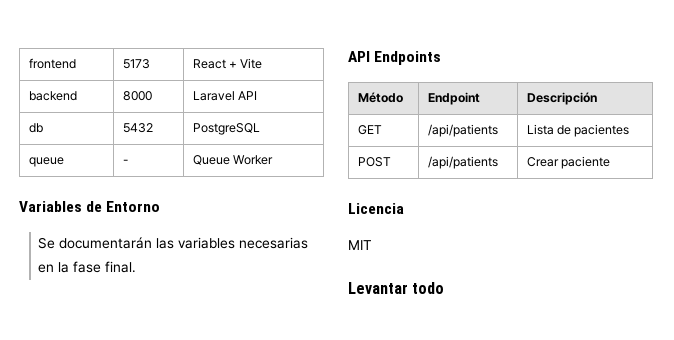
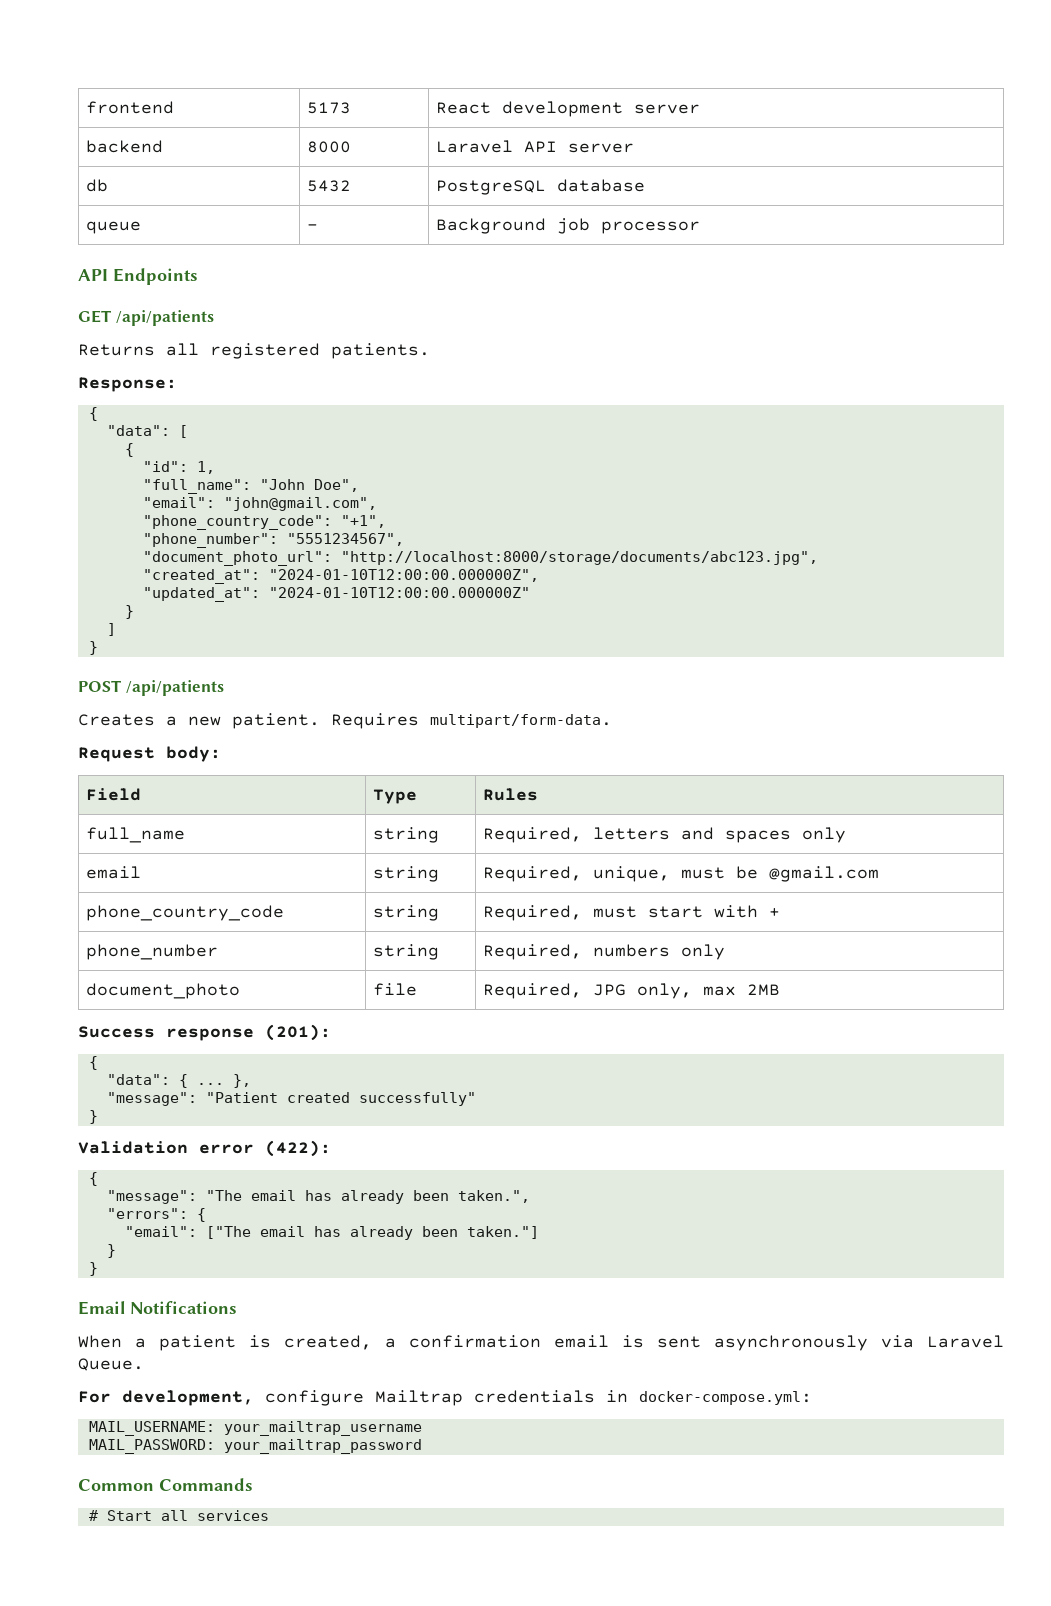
- frontend | 5173 | React + Vite
+ frontend | 5173 | React development server
- backend | 8000 | Laravel API
+ backend | 8000 | Laravel API server
- db | 5432 | PostgreSQL
+ db | 5432 | PostgreSQL database
- queue | - | Queue Worker
- Variables de Entorno
- Se documentarán las variables necesarias en la fase final.
+ queue | - | Background job processor
  API Endpoints
- Método | Endpoint | Descripción
- GET | /api/patients | Lista de pacientes
- POST | /api/patients | Crear paciente
- Licencia
- MIT
- Levantar todo
+ GET /api/patients
+ Returns all registered patients.
+ Response:
+ {
+ "data": [
+ {
+ "id": 1,
+ "full_name": "John Doe",
+ "email": "john@gmail.com",
+ "phone_country_code": "+1",
+ "phone_number": "5551234567",
+ "document_photo_url": "http://localhost:8000/storage/documents/abc123.jpg",
+ "created_at": "2024-01-10T12:00:00.000000Z",
+ "updated_at": "2024-01-10T12:00:00.000000Z"
+ }
+ ]
+ }
+ POST /api/patients
+ Creates a new patient. Requires multipart/form-data.
+ Request body:
+ Field | Type | Rules
+ full_name | string | Required, letters and spaces only
+ email | string | Required, unique, must be @gmail.com
+ phone_country_code | string | Required, must start with +
+ phone_number | string | Required, numbers only
+ document_photo | file | Required, JPG only, max 2MB
+ Success response (201):
+ {
+ "data": { ... },
+ "message": "Patient created successfully"
+ }
+ Validation error (422):
+ {
+ "message": "The email has already been taken.",
+ "errors": {
+ "email": ["The email has already been taken."]
+ }
+ }
+ Email Notifications
+ When a patient is created, a confirmation email is sent asynchronously via Laravel Queue.
+ For development, configure Mailtrap credentials in docker-compose.yml:
+ MAIL_USERNAME: your_mailtrap_username
+ MAIL_PASSWORD: your_mailtrap_password
+ Common Commands
+ # Start all services

